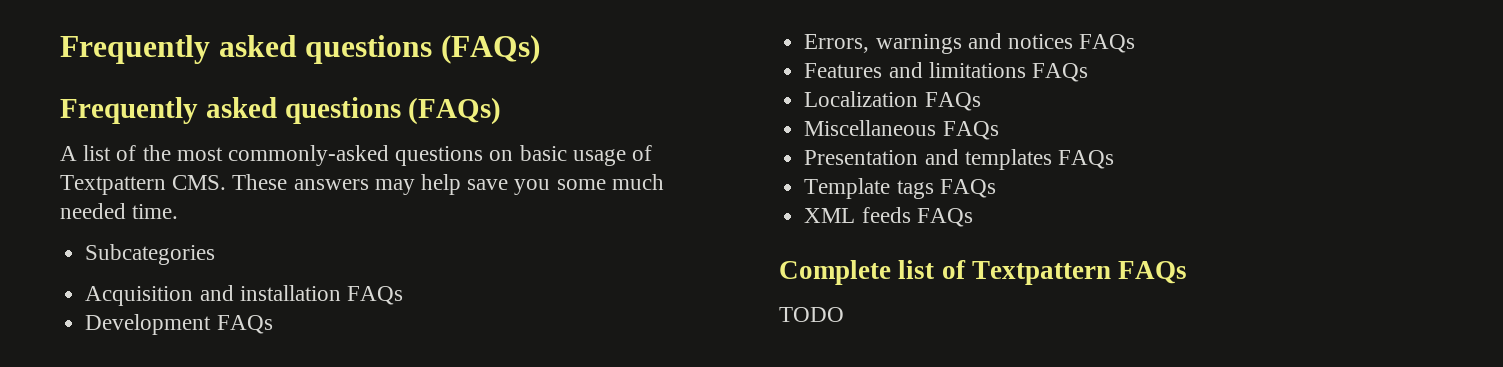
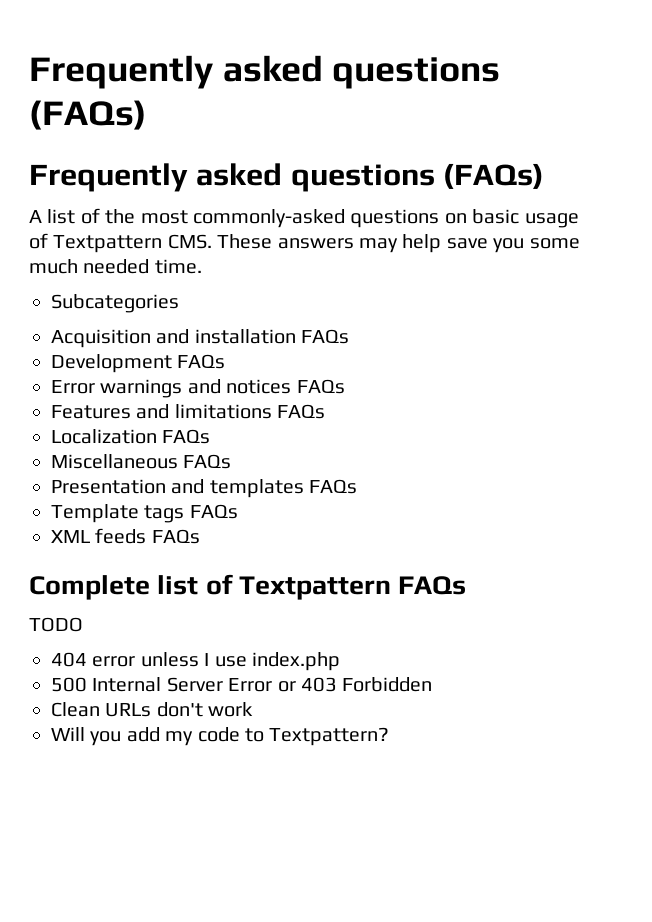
- Errors, warnings and notices FAQs
+ Error warnings and notices FAQs
+ 404 error unless I use index.php
+ 500 Internal Server Error or 403 Forbidden
+ Clean URLs don't work
+ Will you add my code to Textpattern?

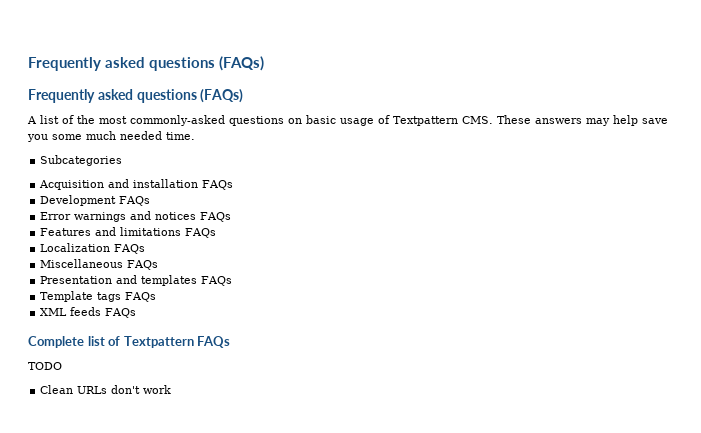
- 404 error unless I use index.php
- 500 Internal Server Error or 403 Forbidden
  Clean URLs don't work
- Will you add my code to Textpattern?

